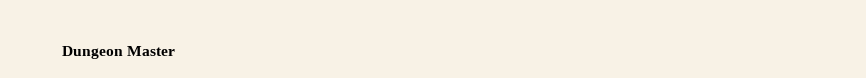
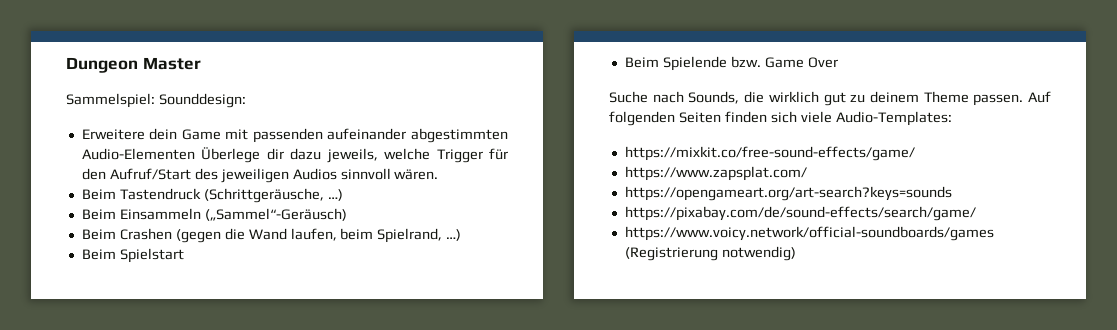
+ Sammelspiel: Sounddesign:
+ Erweitere dein Game mit passenden aufeinander abgestimmten Audio-Elementen Überlege dir dazu jeweils, welche Trigger für den Aufruf/Start des jeweiligen Audios sinnvoll wären.
+ Beim Tastendruck (Schrittgeräusche, …)
+ Beim Einsammeln („Sammel“-Geräusch)
+ Beim Crashen (gegen die Wand laufen, beim Spielrand, …)
+ Beim Spielstart
+ Beim Spielende bzw. Game Over
+ Suche nach Sounds, die wirklich gut zu deinem Theme passen. Auf folgenden Seiten finden sich viele Audio-Templates:
+ https://mixkit.co/free-sound-effects/game/
+ https://www.zapsplat.com/
+ https://opengameart.org/art-search?keys=sounds
+ https://pixabay.com/de/sound-effects/search/game/
+ https://www.voicy.network/official-soundboards/games (Registrierung notwendig)

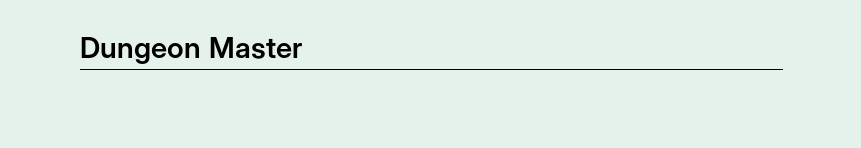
- Sammelspiel: Sounddesign:
- Erweitere dein Game mit passenden aufeinander abgestimmten Audio-Elementen Überlege dir dazu jeweils, welche Trigger für den Aufruf/Start des jeweiligen Audios sinnvoll wären.
- Beim Tastendruck (Schrittgeräusche, …)
- Beim Einsammeln („Sammel“-Geräusch)
- Beim Crashen (gegen die Wand laufen, beim Spielrand, …)
- Beim Spielstart
- Beim Spielende bzw. Game Over
- Suche nach Sounds, die wirklich gut zu deinem Theme passen. Auf folgenden Seiten finden sich viele Audio-Templates:
- https://mixkit.co/free-sound-effects/game/
- https://www.zapsplat.com/
- https://opengameart.org/art-search?keys=sounds
- https://pixabay.com/de/sound-effects/search/game/
- https://www.voicy.network/official-soundboards/games (Registrierung notwendig)

